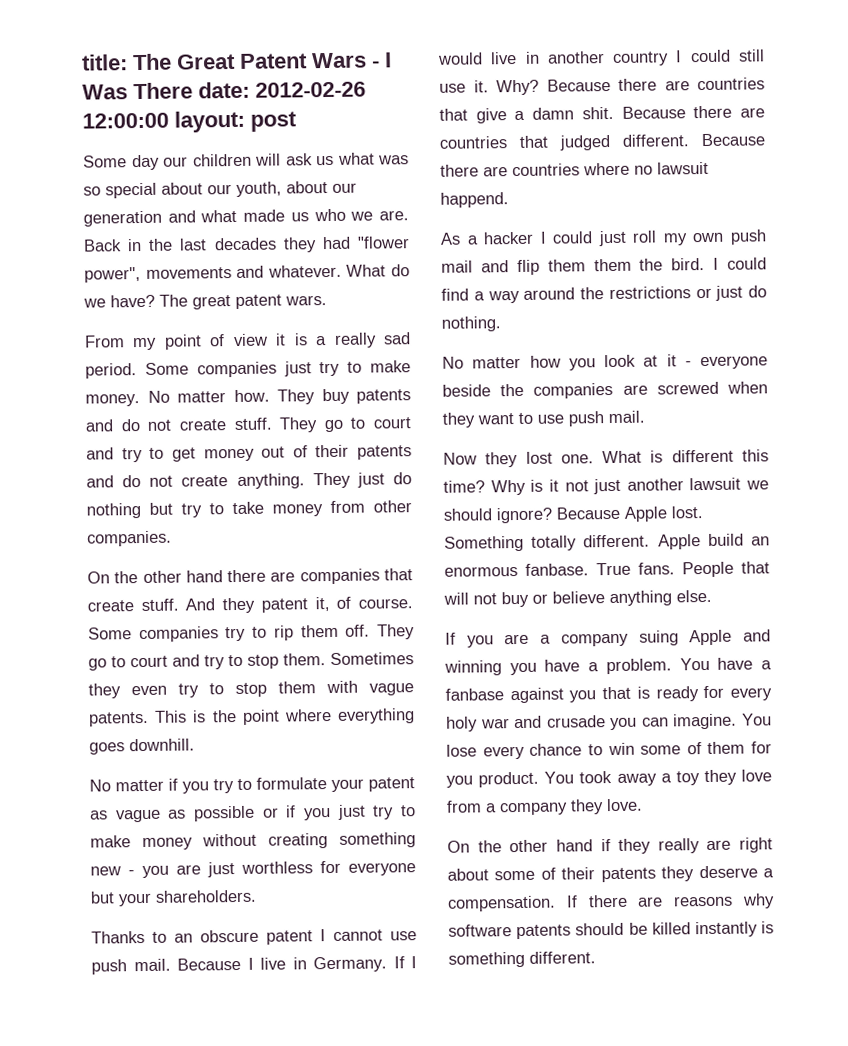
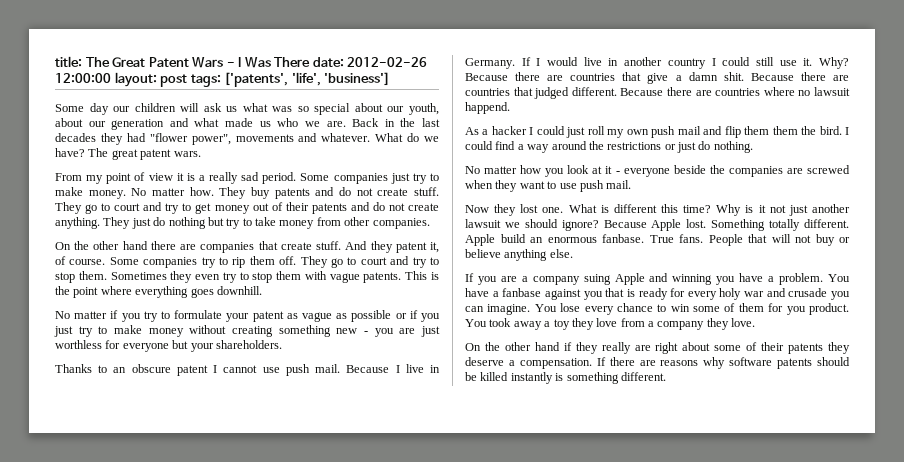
- title: The Great Patent Wars - I Was There date: 2012-02-26 12:00:00 layout: post
+ title: The Great Patent Wars - I Was There date: 2012-02-26 12:00:00 layout: post tags: ['patents', 'life', 'business']

